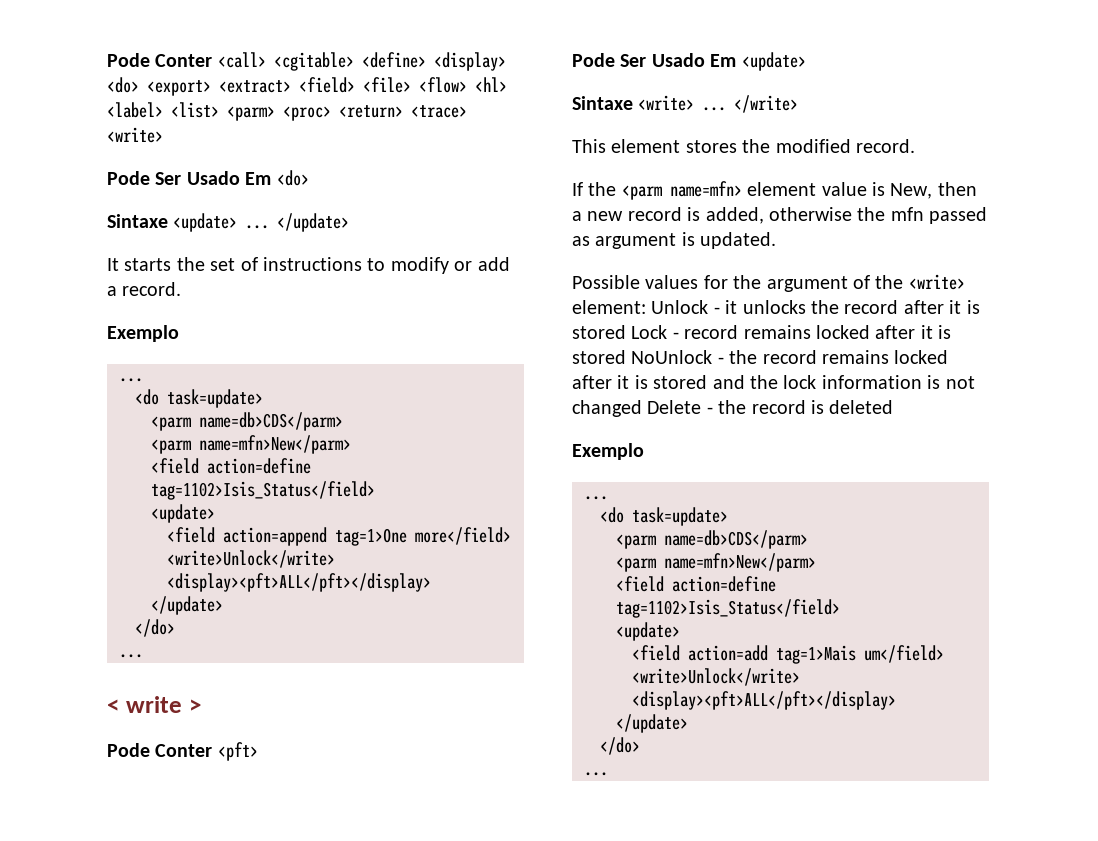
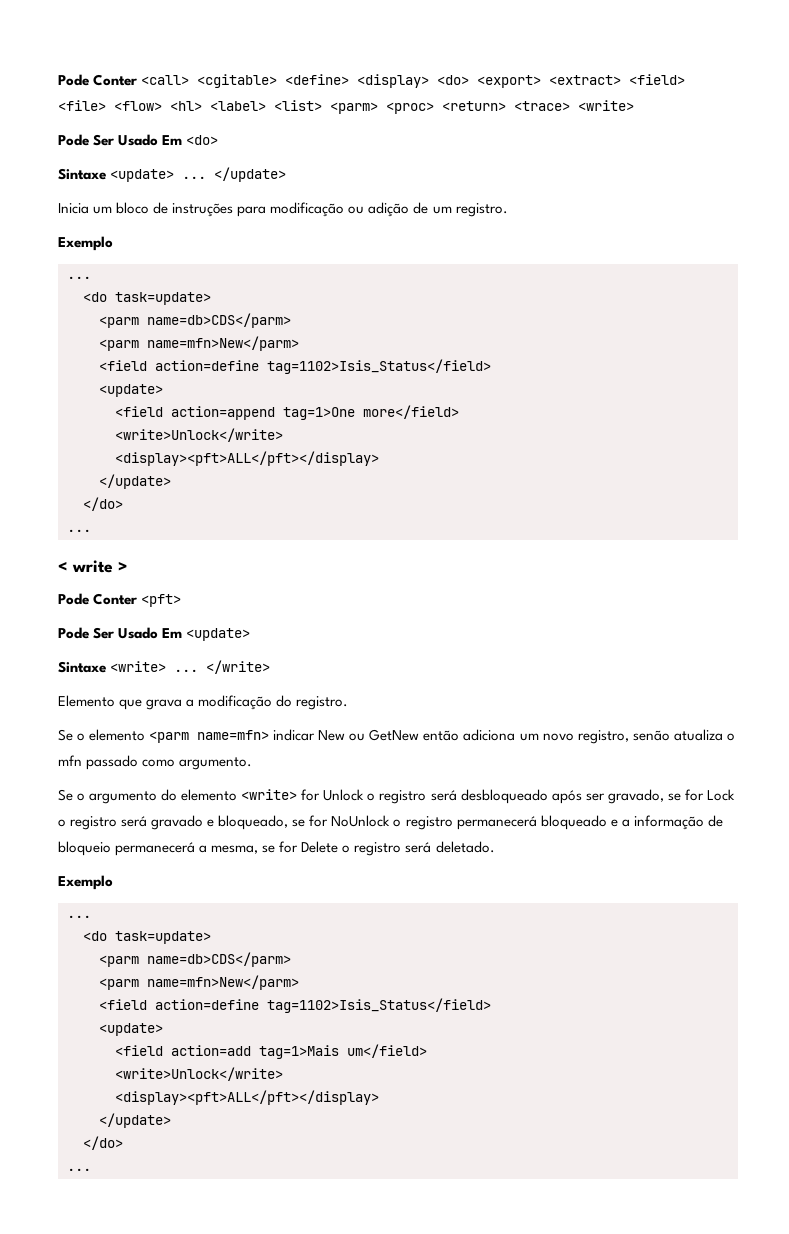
- It starts the set of instructions to modify or add a record.
+ Inicia um bloco de instruções para modificação ou adição de um registro.
- This element stores the modified record.
- If the <parm name=mfn> element value is New, then a new record is added, otherwise the mfn passed as argument is updated.
- Possible values for the argument of the <write> element: Unlock - it unlocks the record after it is stored Lock - record remains locked after it is stored NoUnlock - the record remains locked after it is stored and the lock information is not changed Delete - the record is deleted
+ Elemento que grava a modificação do registro.
+ Se o elemento <parm name=mfn> indicar New ou GetNew então adiciona um novo registro, senão atualiza o mfn passado como argumento.
+ Se o argumento do elemento <write> for Unlock o registro será desbloqueado após ser gravado, se for Lock o registro será gravado e bloqueado, se for NoUnlock o registro permanecerá bloqueado e a informação de bloqueio permanecerá a mesma, se for Delete o registro será deletado.

